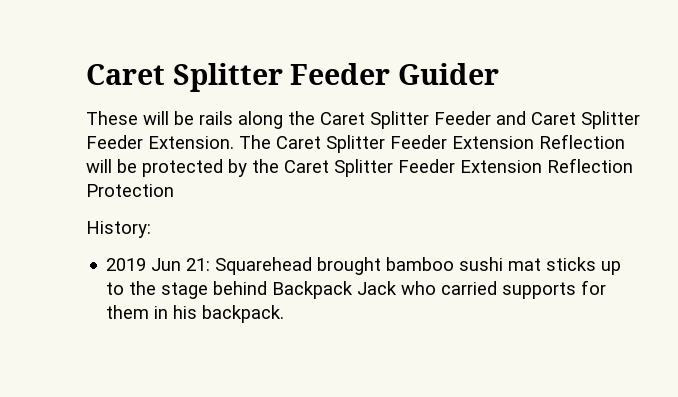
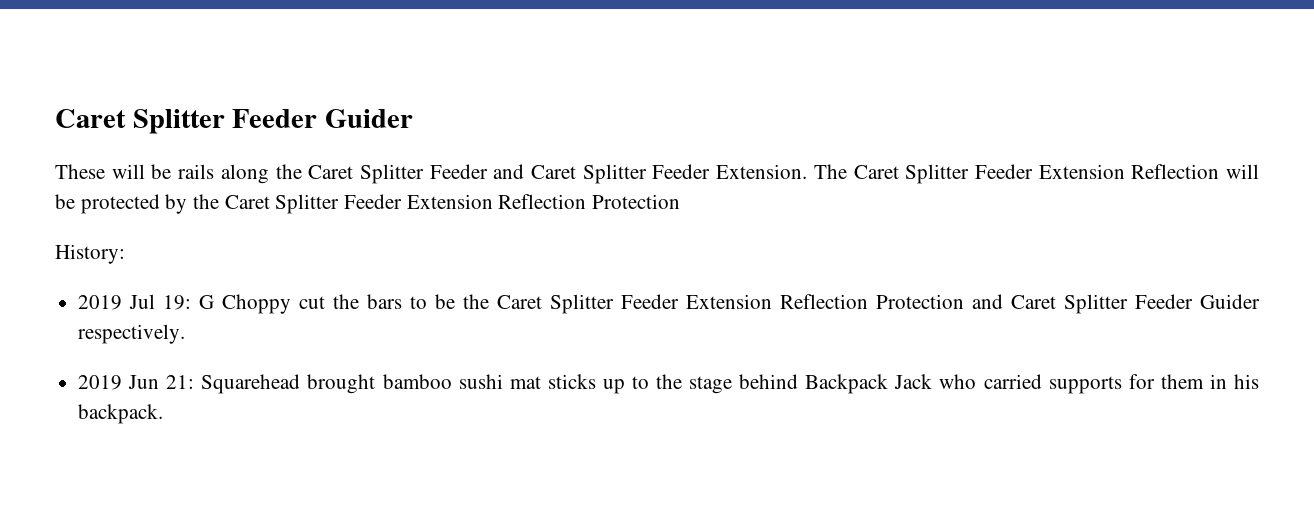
+ 2019 Jul 19: G Choppy cut the bars to be the Caret Splitter Feeder Extension Reflection Protection and Caret Splitter Feeder Guider respectively.

